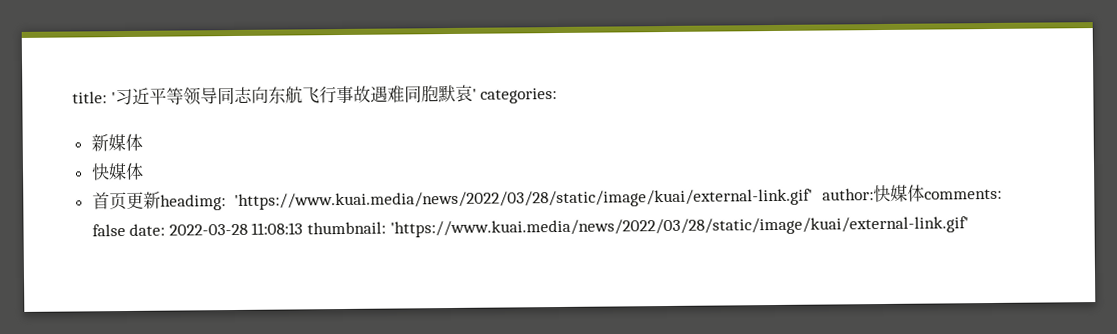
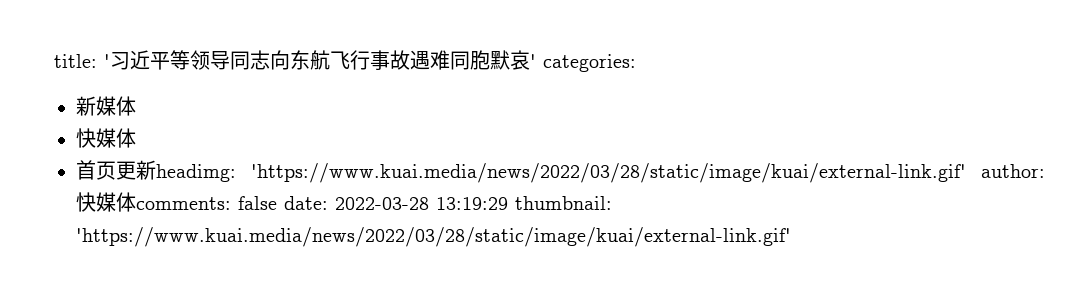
- 首页更新headimg: 'https://www.kuai.media/news/2022/03/28/static/image/kuai/external-link.gif' author:快媒体comments: false date: 2022-03-28 11:08:13 thumbnail: 'https://www.kuai.media/news/2022/03/28/static/image/kuai/external-link.gif'
+ 首页更新headimg: 'https://www.kuai.media/news/2022/03/28/static/image/kuai/external-link.gif' author:快媒体comments: false date: 2022-03-28 13:19:29 thumbnail: 'https://www.kuai.media/news/2022/03/28/static/image/kuai/external-link.gif'

